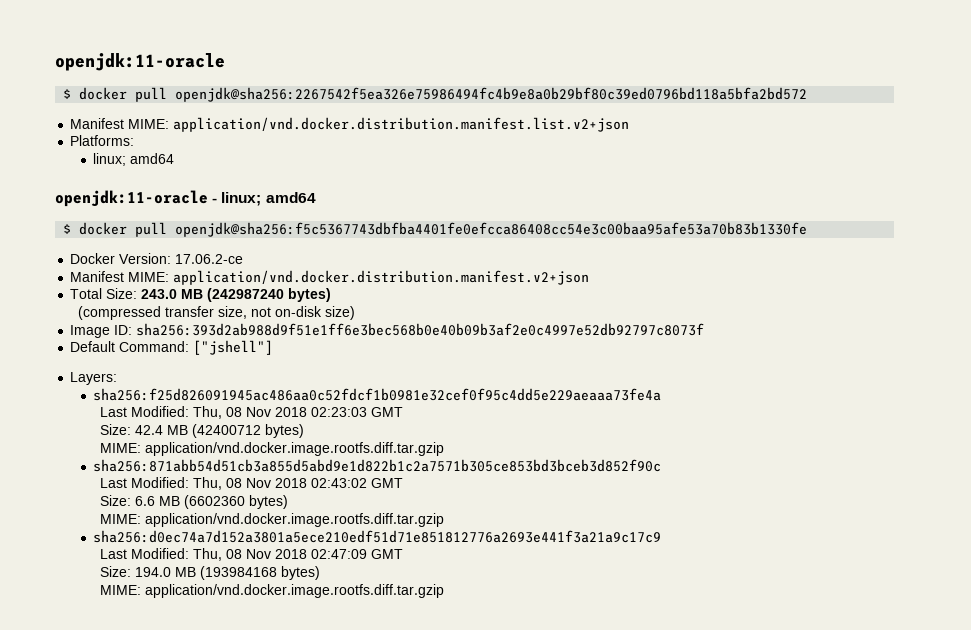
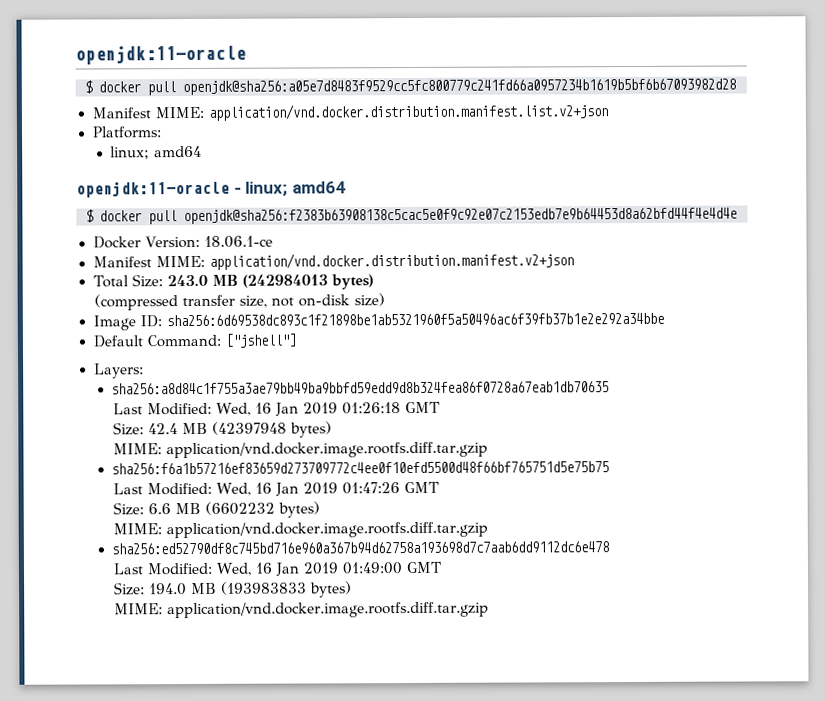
- $ docker pull openjdk@sha256:2267542f5ea326e75986494fc4b9e8a0b29bf80c39ed0796bd118a5bfa2bd572
+ $ docker pull openjdk@sha256:a05e7d8483f9529cc5fc800779c241fd66a0957234b1619b5bf6b67093982d28
- $ docker pull openjdk@sha256:f5c5367743dbfba4401fe0efcca86408cc54e3c00baa95afe53a70b83b1330fe
+ $ docker pull openjdk@sha256:f2383b63908138c5cac5e0f9c92e07c2153edb7e9b64453d8a62bfd44f4e4d4e
- Docker Version: 17.06.2-ce
+ Docker Version: 18.06.1-ce
- Total Size: 243.0 MB (242987240 bytes)
+ Total Size: 243.0 MB (242984013 bytes)
- Image ID: sha256:393d2ab988d9f51e1ff6e3bec568b0e40b09b3af2e0c4997e52db92797c8073f
+ Image ID: sha256:6d69538dc893c1f21898be1ab5321960f5a50496ac6f39fb37b1e2e292a34bbe
- sha256:f25d826091945ac486aa0c52fdcf1b0981e32cef0f95c4dd5e229aeaaa73fe4a
- Last Modified: Thu, 08 Nov 2018 02:23:03 GMT
+ sha256:a8d84c1f755a3ae79bb49ba9bbfd59edd9d8b324fea86f0728a67eab1db70635
+ Last Modified: Wed, 16 Jan 2019 01:26:18 GMT
- Size: 42.4 MB (42400712 bytes)
+ Size: 42.4 MB (42397948 bytes)
  MIME: application/vnd.docker.image.rootfs.diff.tar.gzip
- sha256:871abb54d51cb3a855d5abd9e1d822b1c2a7571b305ce853bd3bceb3d852f90c
- Last Modified: Thu, 08 Nov 2018 02:43:02 GMT
+ sha256:f6a1b57216ef83659d273709772c4ee0f10efd5500d48f66bf765751d5e75b75
+ Last Modified: Wed, 16 Jan 2019 01:47:26 GMT
- Size: 6.6 MB (6602360 bytes)
+ Size: 6.6 MB (6602232 bytes)
  MIME: application/vnd.docker.image.rootfs.diff.tar.gzip
- sha256:d0ec74a7d152a3801a5ece210edf51d71e851812776a2693e441f3a21a9c17c9
- Last Modified: Thu, 08 Nov 2018 02:47:09 GMT
+ sha256:ed52790df8c745bd716e960a367b94d62758a193698d7c7aab6dd9112dc6e478
+ Last Modified: Wed, 16 Jan 2019 01:49:00 GMT
- Size: 194.0 MB (193984168 bytes)
+ Size: 194.0 MB (193983833 bytes)

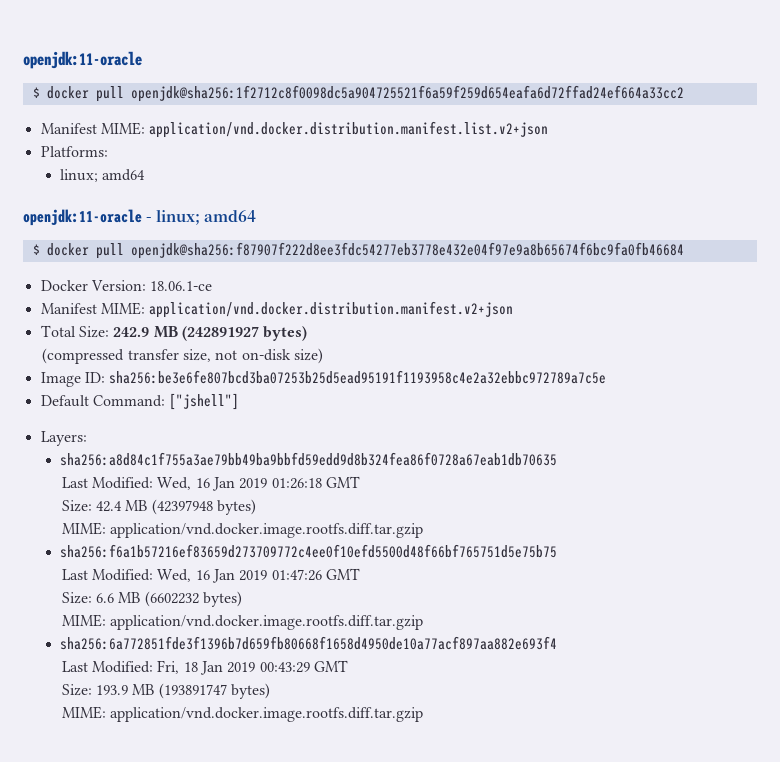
- $ docker pull openjdk@sha256:a05e7d8483f9529cc5fc800779c241fd66a0957234b1619b5bf6b67093982d28
+ $ docker pull openjdk@sha256:1f2712c8f0098dc5a904725521f6a59f259d654eafa6d72ffad24ef664a33cc2
- $ docker pull openjdk@sha256:f2383b63908138c5cac5e0f9c92e07c2153edb7e9b64453d8a62bfd44f4e4d4e
+ $ docker pull openjdk@sha256:f87907f222d8ee3fdc54277eb3778e432e04f97e9a8b65674f6bc9fa0fb46684
- Total Size: 243.0 MB (242984013 bytes)
+ Total Size: 242.9 MB (242891927 bytes)
- Image ID: sha256:6d69538dc893c1f21898be1ab5321960f5a50496ac6f39fb37b1e2e292a34bbe
+ Image ID: sha256:be3e6fe807bcd3ba07253b25d5ead95191f1193958c4e2a32ebbc972789a7c5e
- sha256:ed52790df8c745bd716e960a367b94d62758a193698d7c7aab6dd9112dc6e478
- Last Modified: Wed, 16 Jan 2019 01:49:00 GMT
- Size: 194.0 MB (193983833 bytes)
+ sha256:6a772851fde3f1396b7d659fb80668f1658d4950de10a77acf897aa882e693f4
+ Last Modified: Fri, 18 Jan 2019 00:43:29 GMT
+ Size: 193.9 MB (193891747 bytes)

